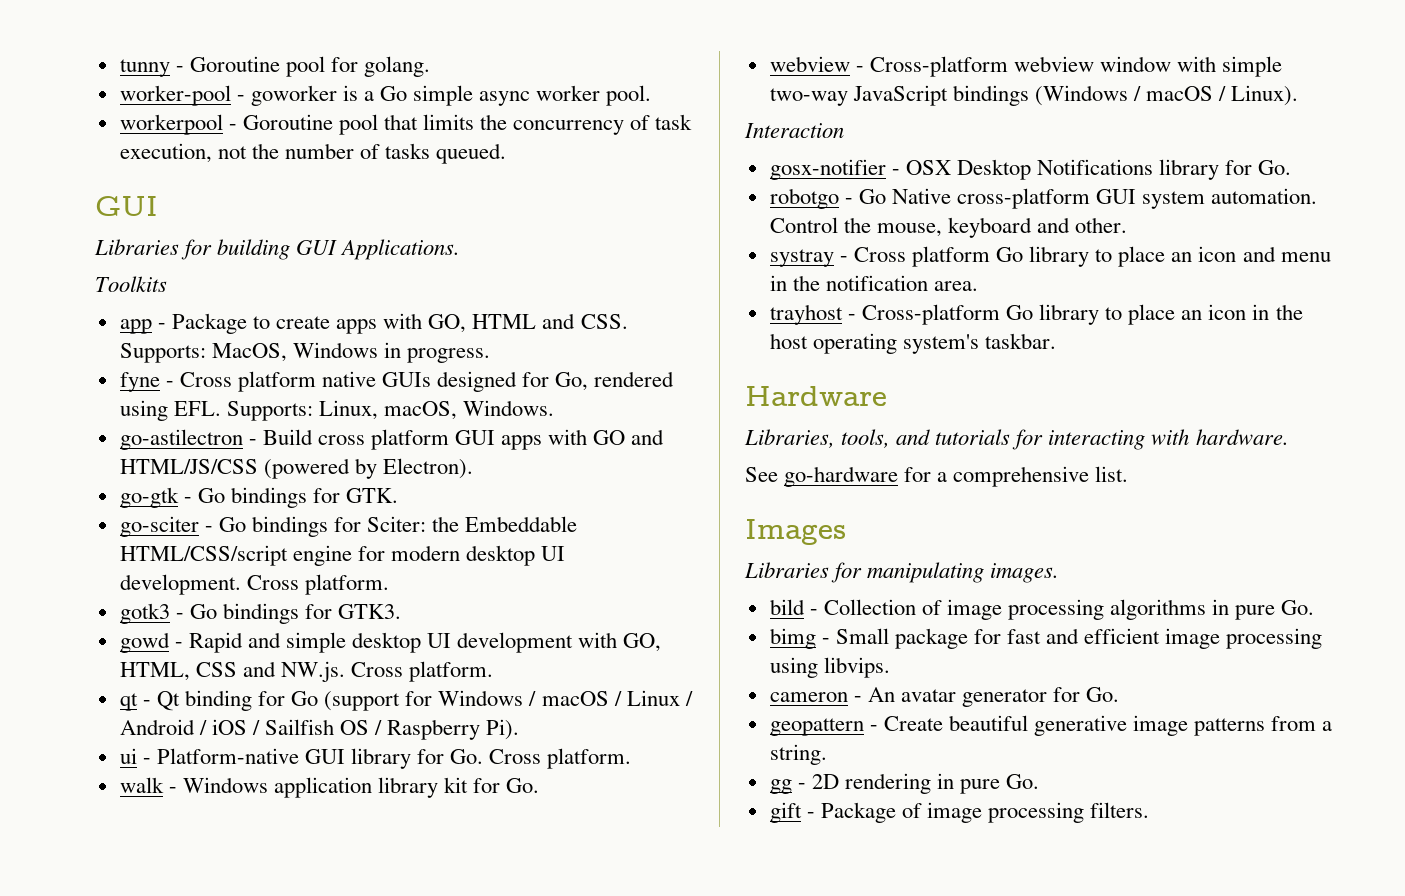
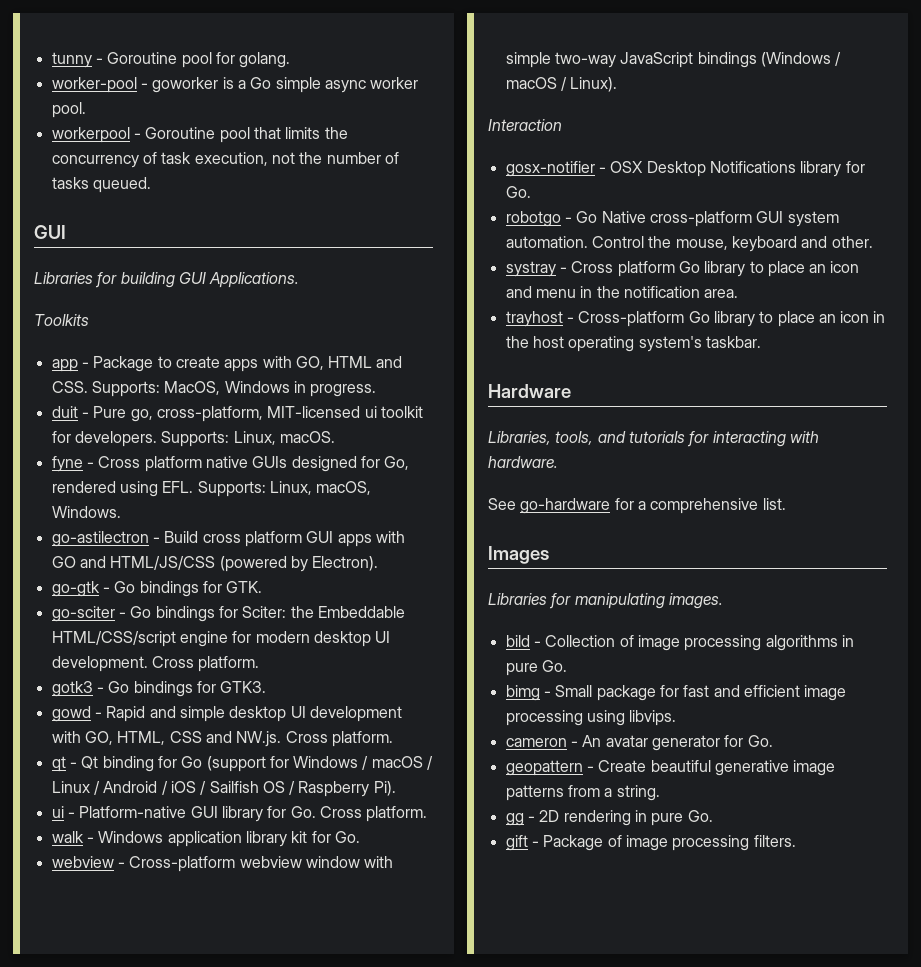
+ duit - Pure go, cross-platform, MIT-licensed ui toolkit for developers. Supports: Linux, macOS.

